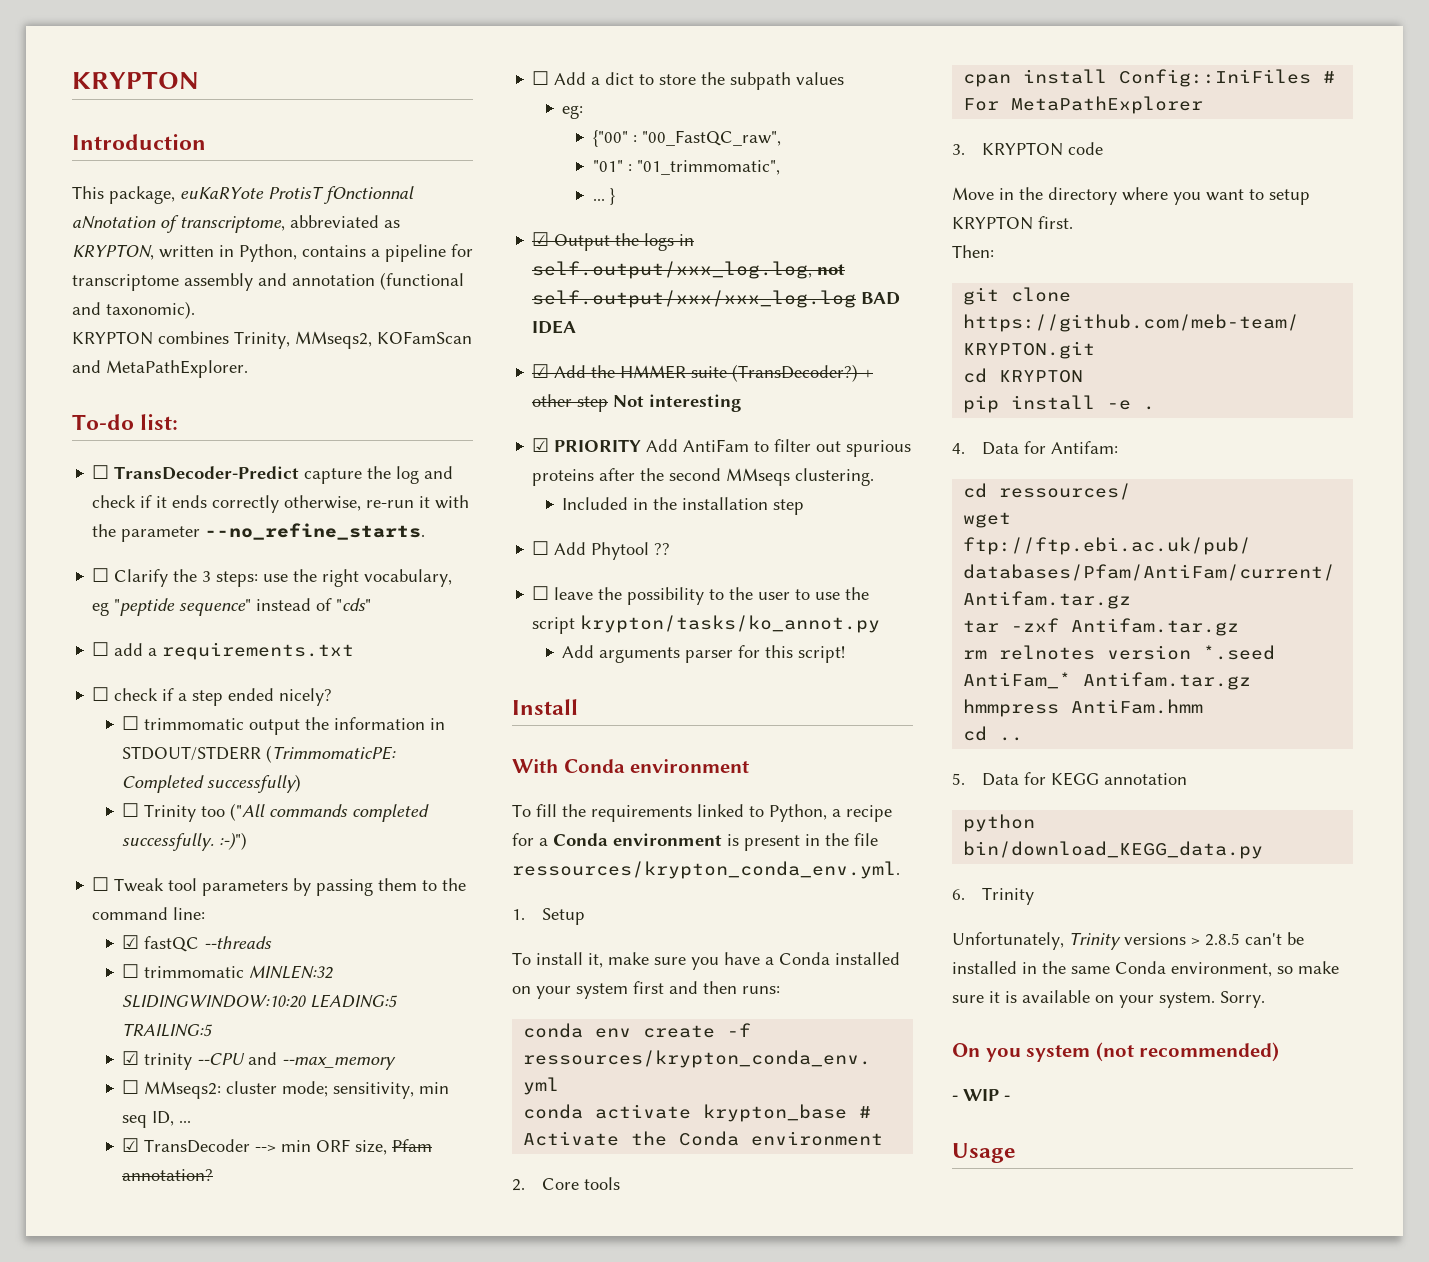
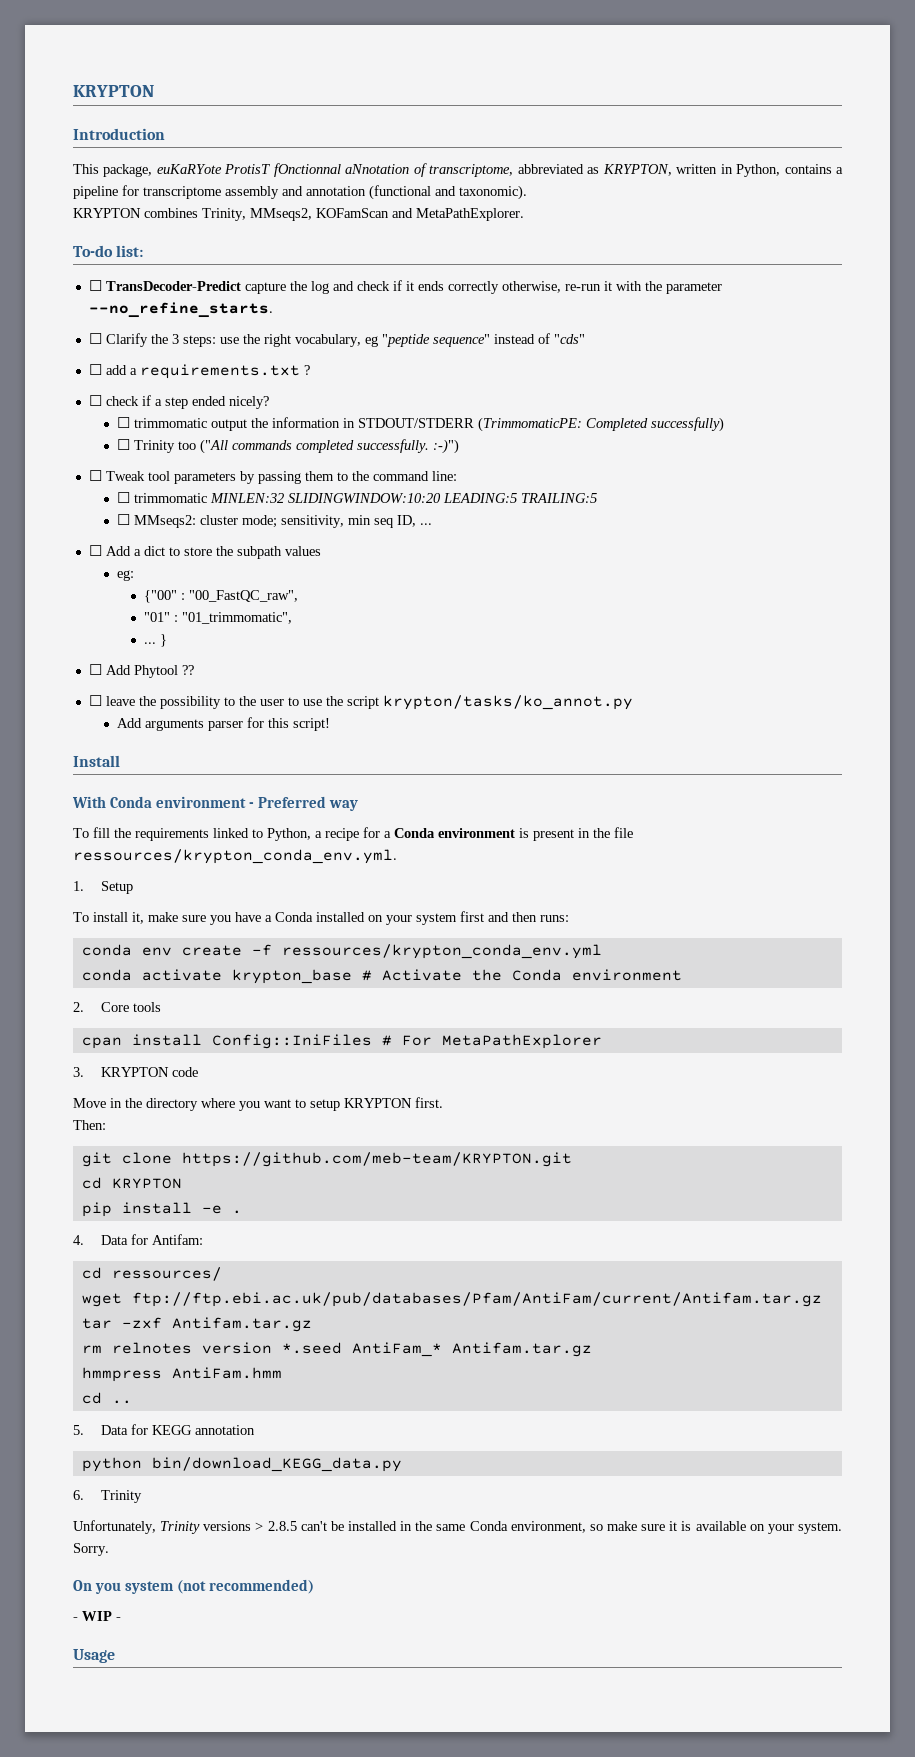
- ☐ add a requirements.txt
+ ☐ add a requirements.txt ?
- ☑ fastQC --threads
- ☑ trinity --CPU and --max_memory
- ☑ TransDecoder --> min ORF size, Pfam annotation?
- ☑ Output the logs in self.output/xxx_log.log, not self.output/xxx/xxx_log.log BAD IDEA
- ☑ Add the HMMER suite (TransDecoder?) + other step Not interesting
- ☑ PRIORITY Add AntiFam to filter out spurious proteins after the second MMseqs clustering.
- Included in the installation step
- With Conda environment
+ With Conda environment - Preferred way

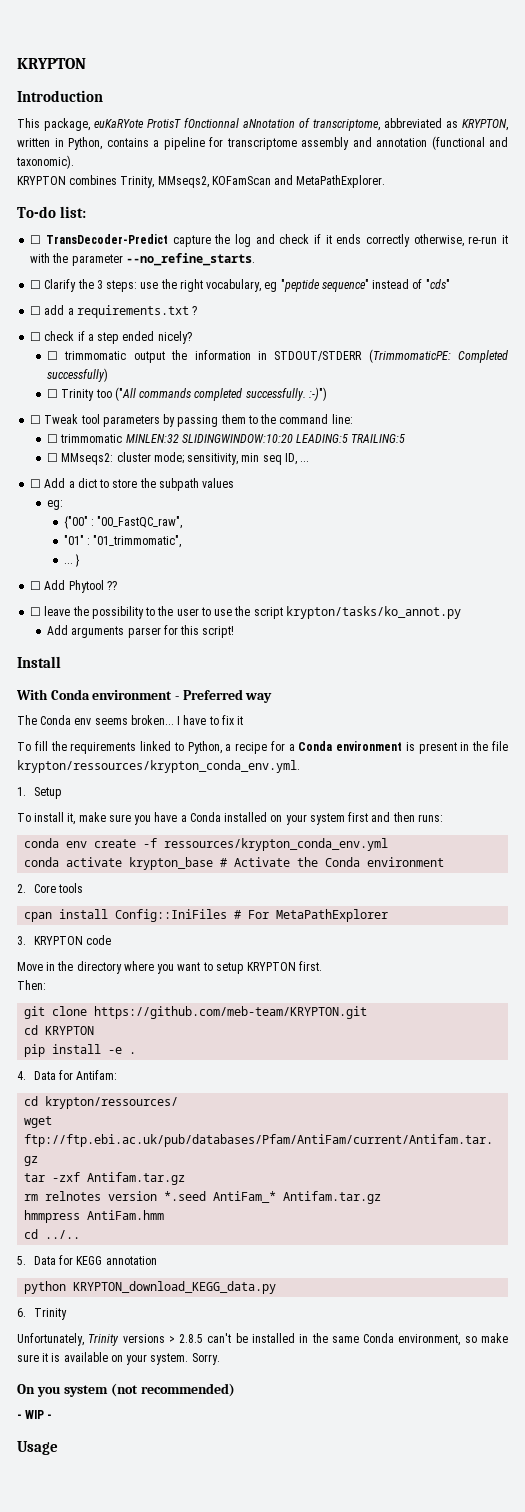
+ The Conda env seems broken... I have to fix it
- To fill the requirements linked to Python, a recipe for a Conda environment is present in the file ressources/krypton_conda_env.yml.
+ To fill the requirements linked to Python, a recipe for a Conda environment is present in the file krypton/ressources/krypton_conda_env.yml.
- cd ressources/
+ cd krypton/ressources/
- cd ..
+ cd ../..
- python bin/download_KEGG_data.py
+ python KRYPTON_download_KEGG_data.py

